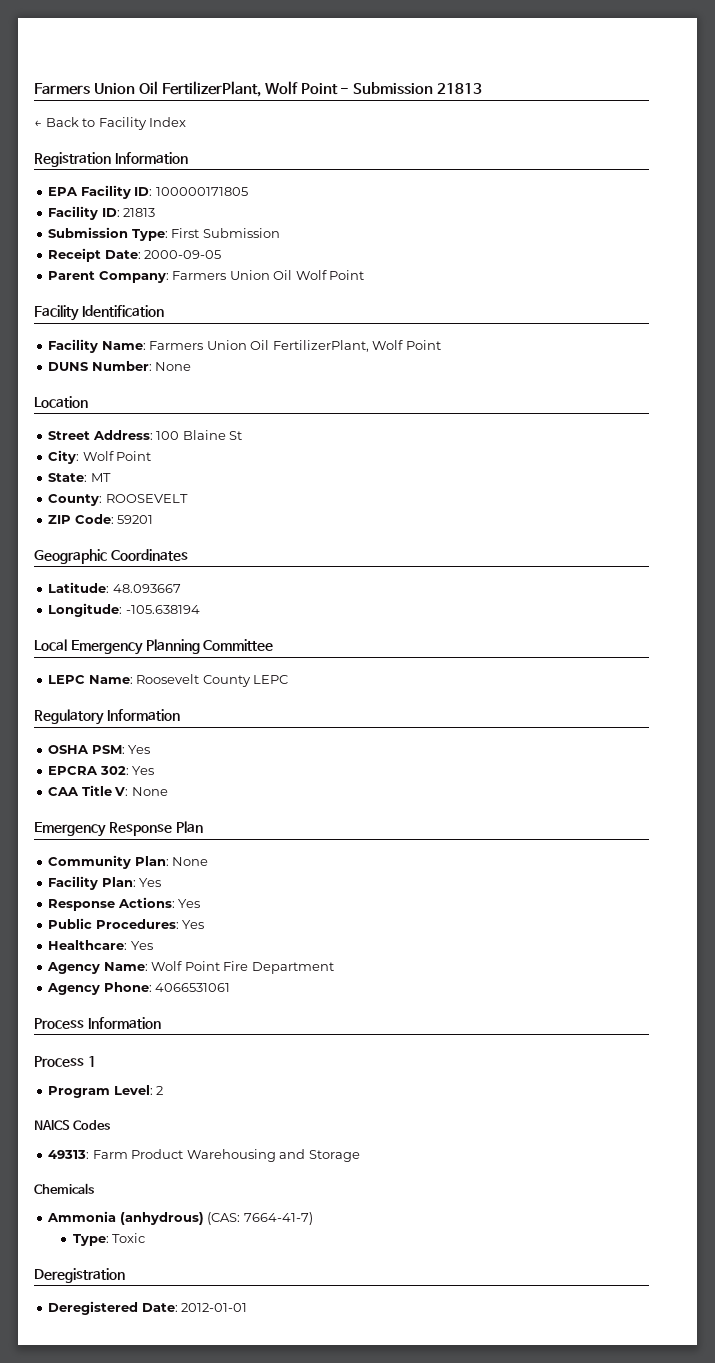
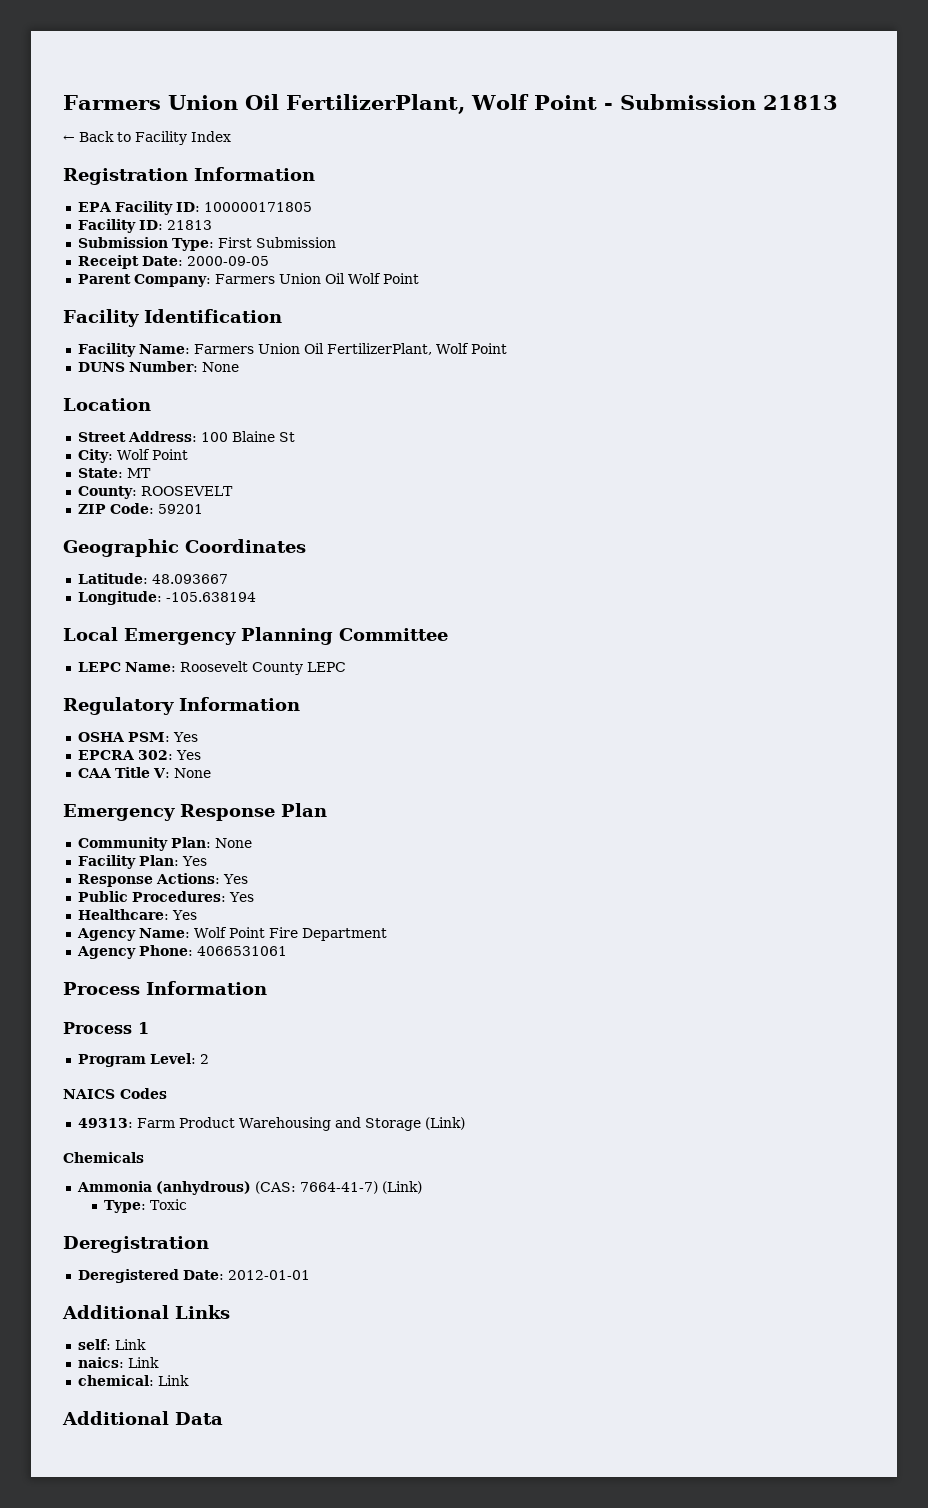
- 49313: Farm Product Warehousing and Storage
+ 49313: Farm Product Warehousing and Storage (Link)
- Ammonia (anhydrous) (CAS: 7664-41-7)
+ Ammonia (anhydrous) (CAS: 7664-41-7) (Link)
+ Additional Links
+ self: Link
+ naics: Link
+ chemical: Link
+ Additional Data

